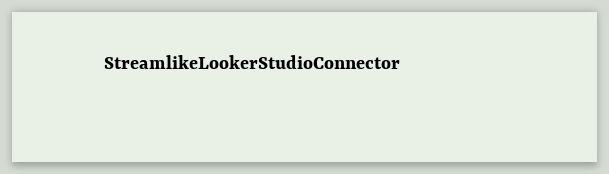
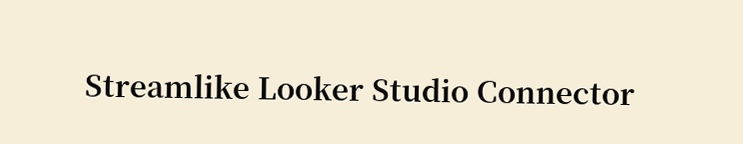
- StreamlikeLookerStudioConnector
+ Streamlike Looker Studio Connector

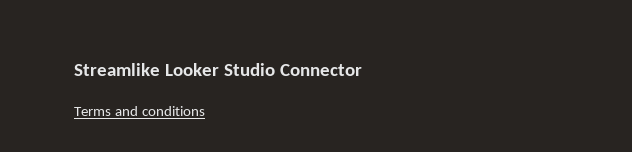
+ Terms and conditions

